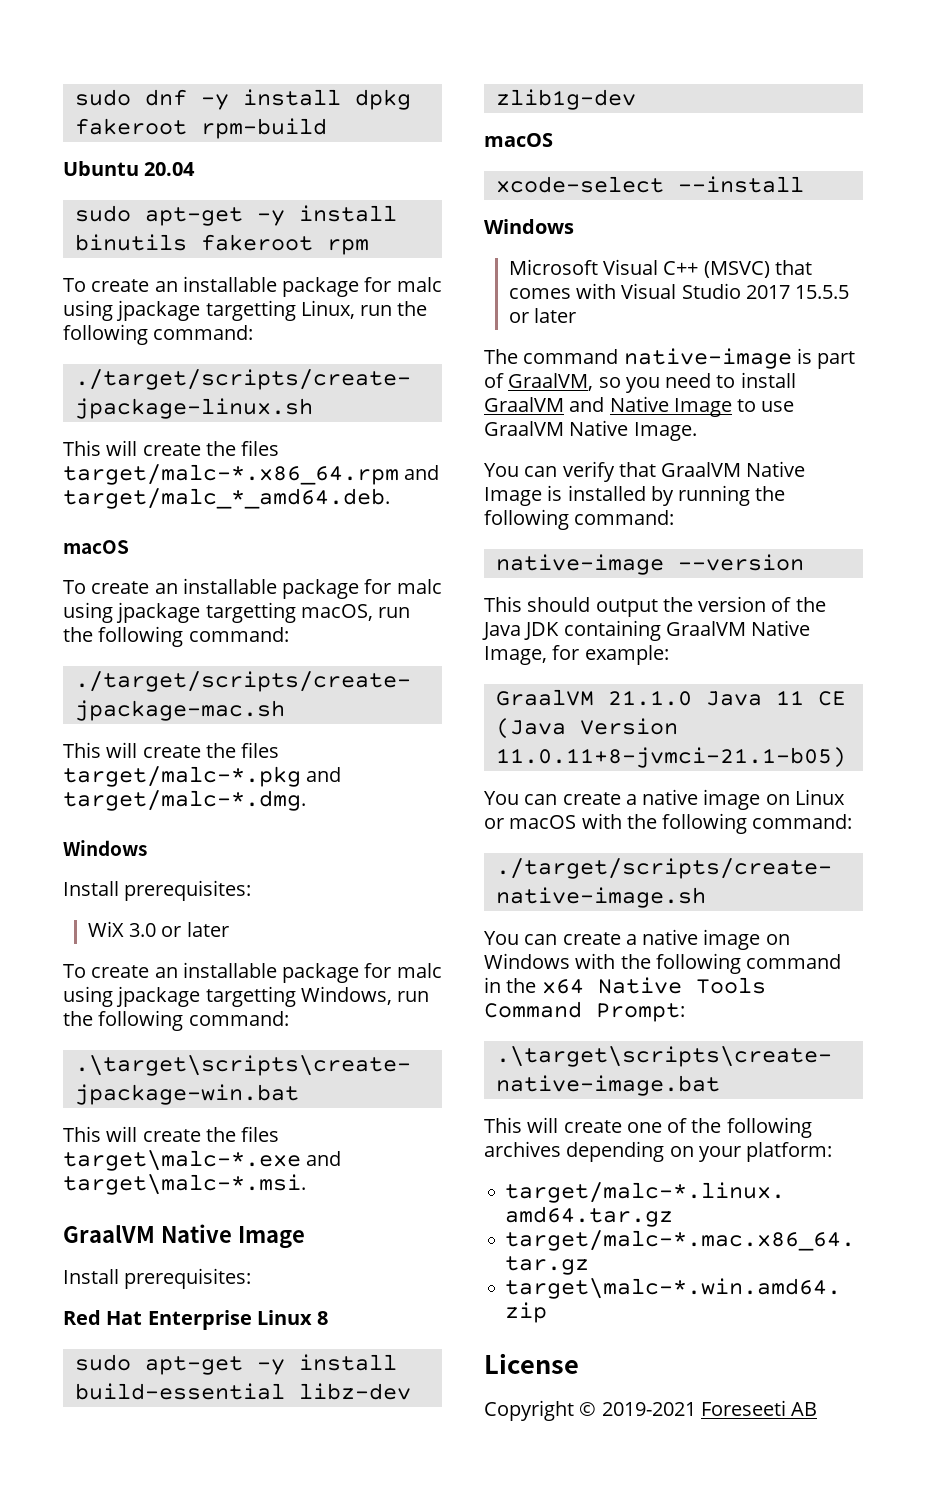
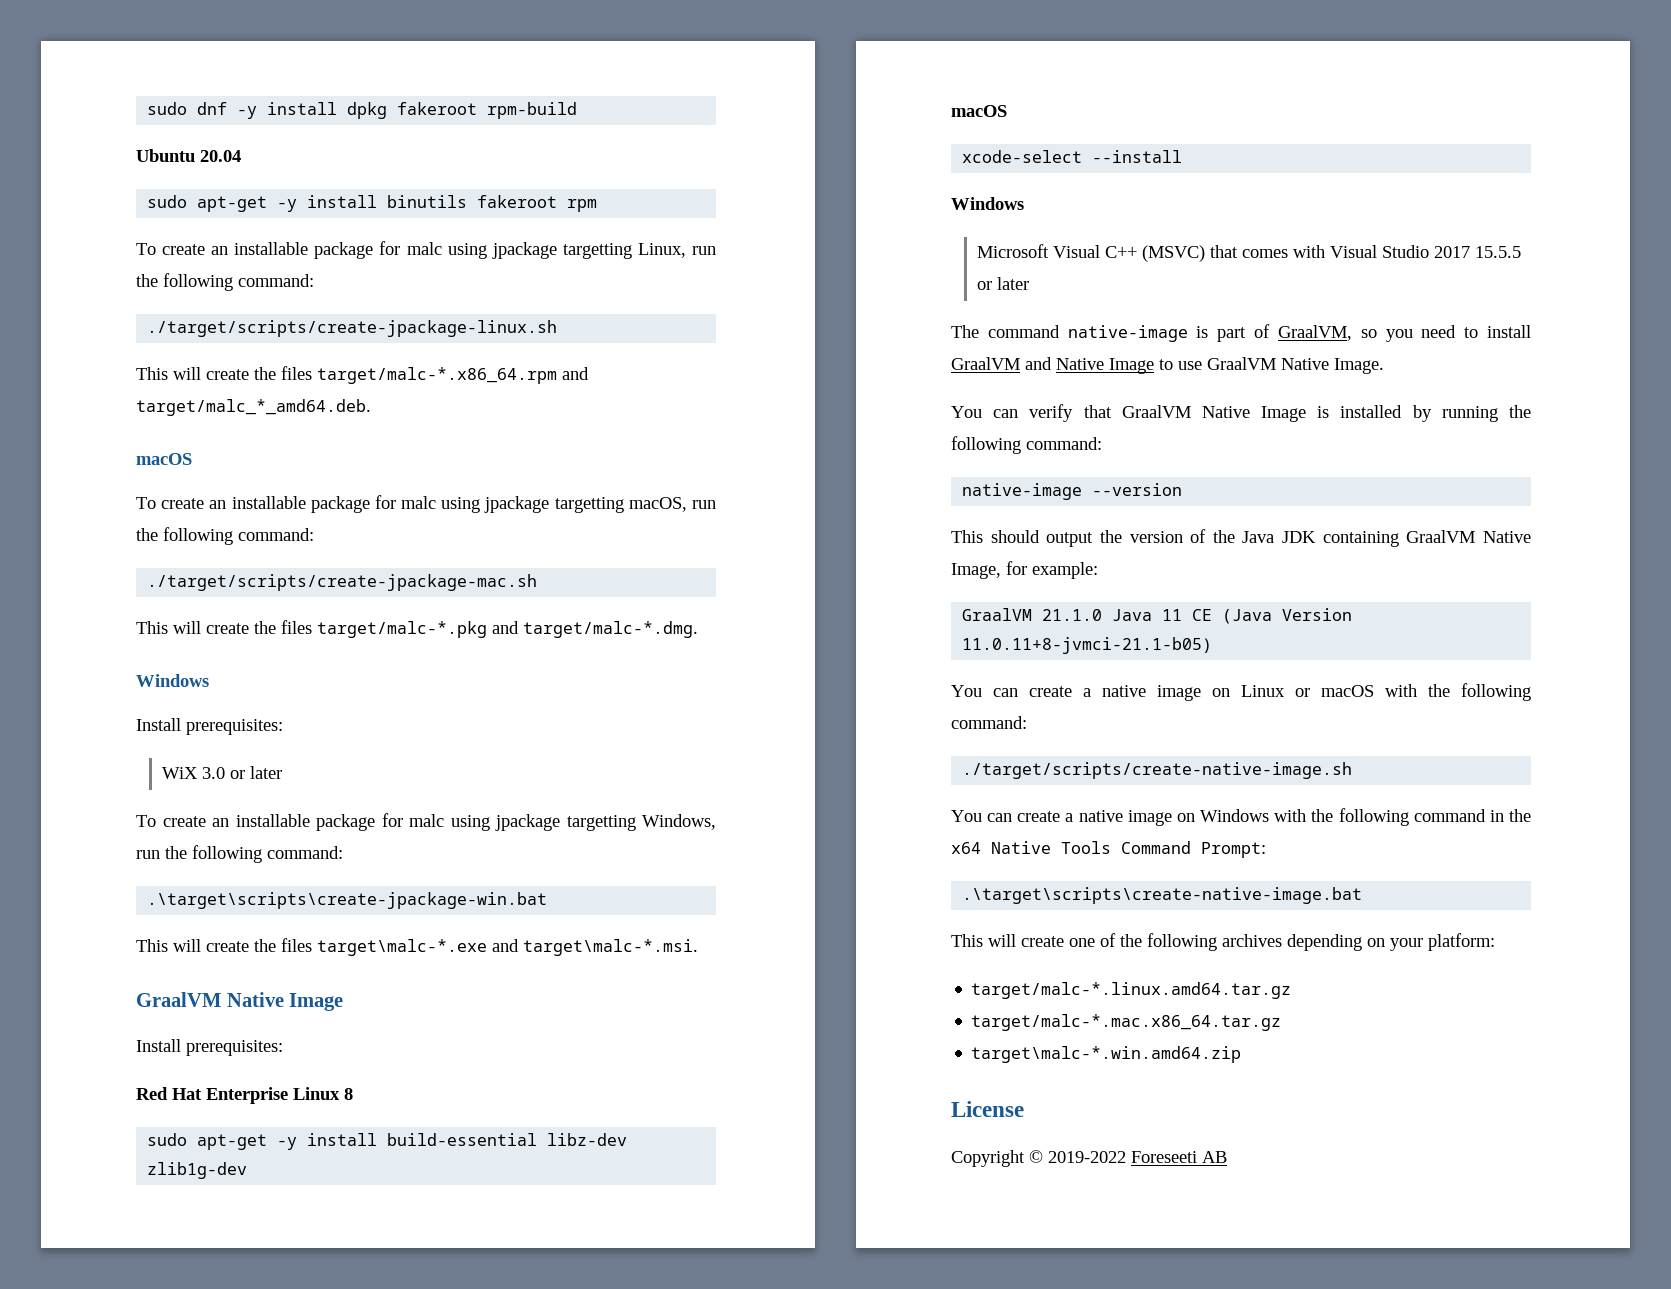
- Copyright © 2019-2021 Foreseeti AB
+ Copyright © 2019-2022 Foreseeti AB

